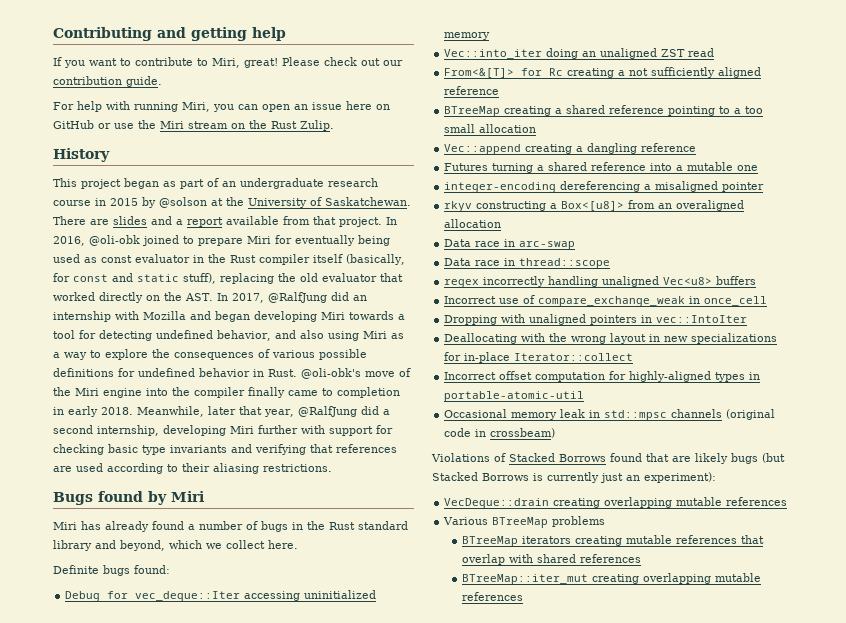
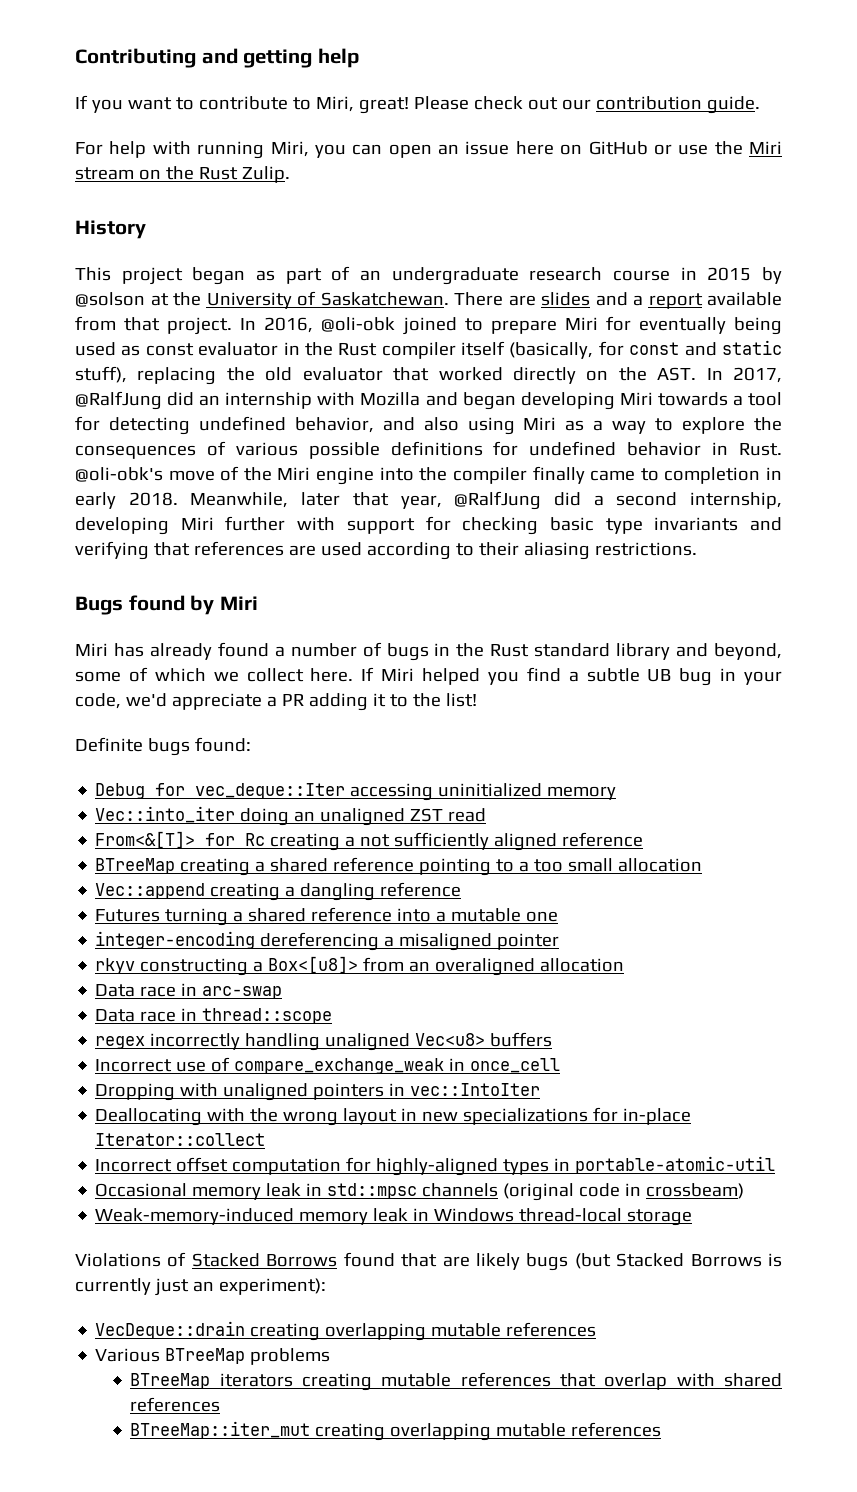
- Miri has already found a number of bugs in the Rust standard library and beyond, which we collect here.
+ Miri has already found a number of bugs in the Rust standard library and beyond, some of which we collect here. If Miri helped you find a subtle UB bug in your code, we'd appreciate a PR adding it to the list!
+ Weak-memory-induced memory leak in Windows thread-local storage

